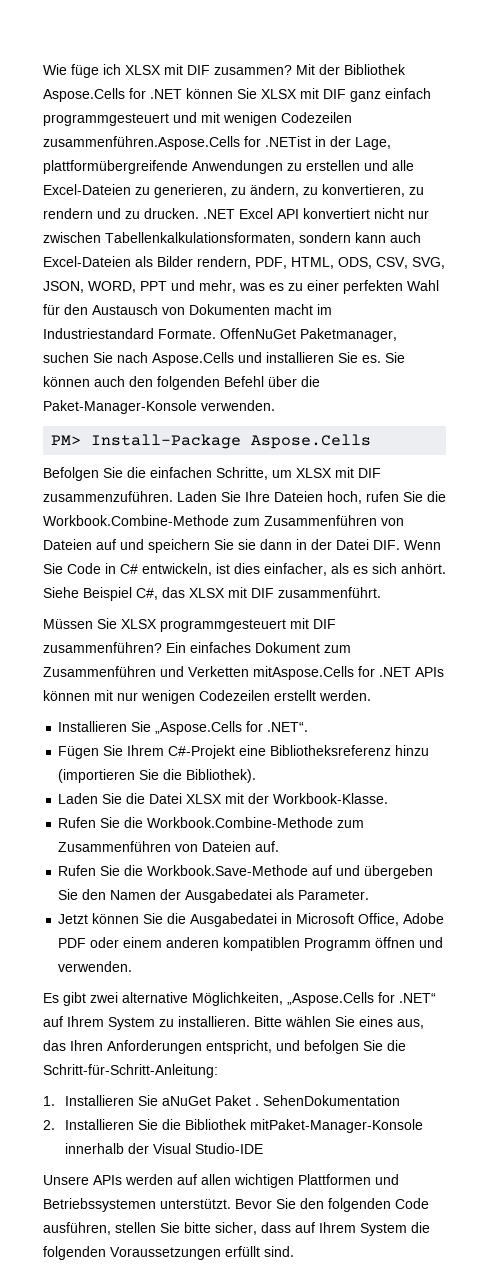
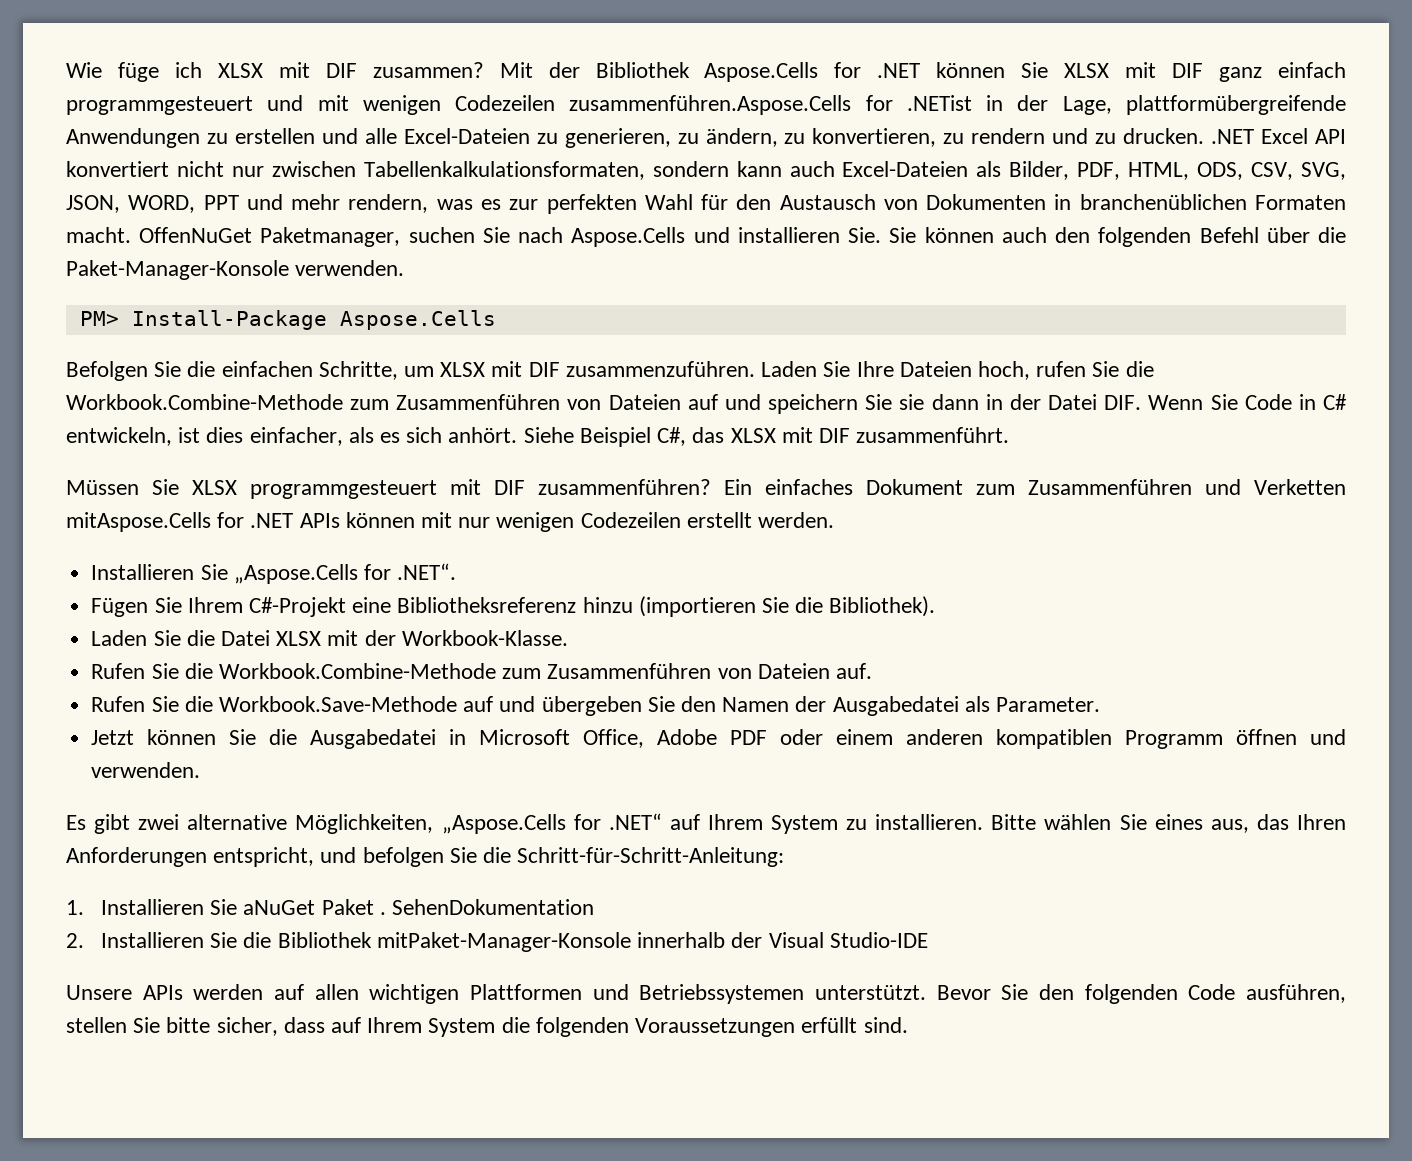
- Mit der Bibliothek Aspose.Cells for .NET können Sie XLSX mit DIF ganz einfach programmgesteuert und mit wenigen Codezeilen zusammenführen.Aspose.Cells for .NETist in der Lage, plattformübergreifende Anwendungen zu erstellen und alle Excel-Dateien zu generieren, zu ändern, zu konvertieren, zu rendern und zu drucken. .NET Excel API konvertiert nicht nur zwischen Tabellenkalkulationsformaten, sondern kann auch Excel-Dateien als Bilder rendern, PDF, HTML, ODS, CSV, SVG, JSON, WORD, PPT und mehr, was es zu einer perfekten Wahl für den Austausch von Dokumenten macht im Industriestandard Formate.
+ Mit der Bibliothek Aspose.Cells for .NET können Sie XLSX mit DIF ganz einfach programmgesteuert und mit wenigen Codezeilen zusammenführen.Aspose.Cells for .NETist in der Lage, plattformübergreifende Anwendungen zu erstellen und alle Excel-Dateien zu generieren, zu ändern, zu konvertieren, zu rendern und zu drucken. .NET Excel API konvertiert nicht nur zwischen Tabellenkalkulationsformaten, sondern kann auch Excel-Dateien als Bilder, PDF, HTML, ODS, CSV, SVG, JSON, WORD, PPT und mehr rendern, was es zur perfekten Wahl für den Austausch von Dokumenten in branchenüblichen Formaten macht.
- OffenNuGet Paketmanager, suchen Sie nach Aspose.Cells und installieren Sie es. Sie können auch den folgenden Befehl über die Paket-Manager-Konsole verwenden.
+ OffenNuGet Paketmanager, suchen Sie nach Aspose.Cells und installieren Sie. Sie können auch den folgenden Befehl über die Paket-Manager-Konsole verwenden.

